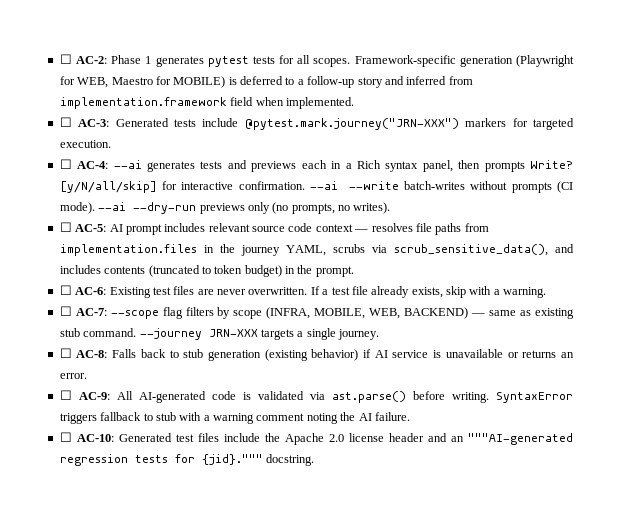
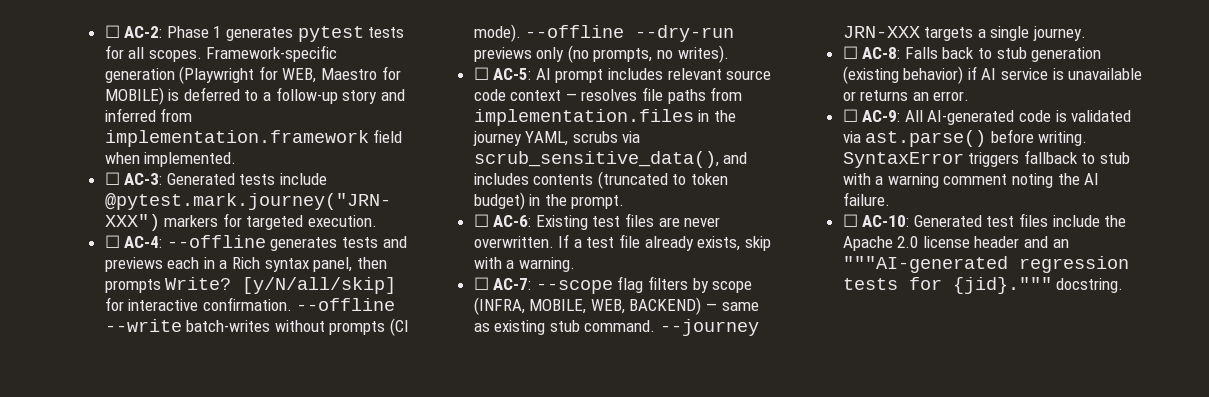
- ☐ AC-4: --ai generates tests and previews each in a Rich syntax panel, then prompts Write?
+ ☐ AC-4: --offline generates tests and previews each in a Rich syntax panel, then prompts Write?
- --ai --write batch-writes without prompts (CI mode).
+ --offline --write batch-writes without prompts (CI mode).
- --ai --dry-run previews only (no prompts, no writes).
+ --offline --dry-run previews only (no prompts, no writes).

